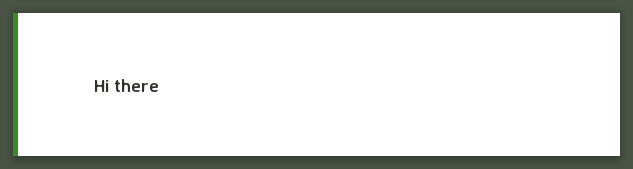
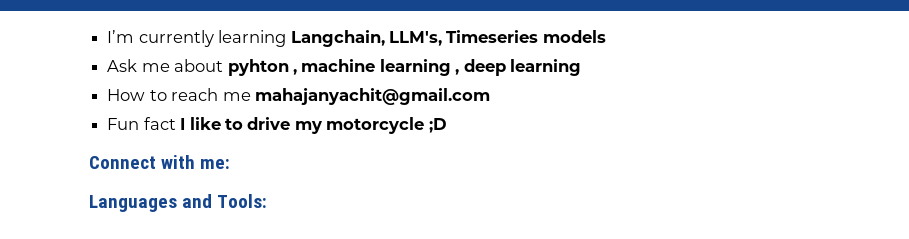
- Hi there
+ I’m currently learning Langchain, LLM's, Timeseries models
+ Ask me about pyhton , machine learning , deep learning
+ How to reach me mahajanyachit@gmail.com
+ Fun fact I like to drive my motorcycle ;D
+ Connect with me:
+ Languages and Tools:

